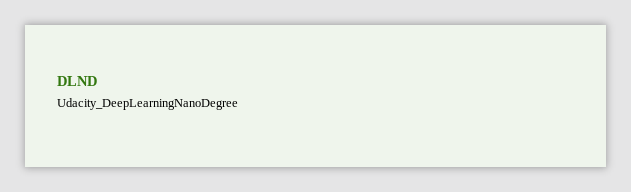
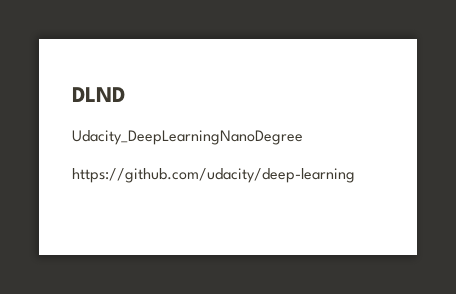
+ https://github.com/udacity/deep-learning

